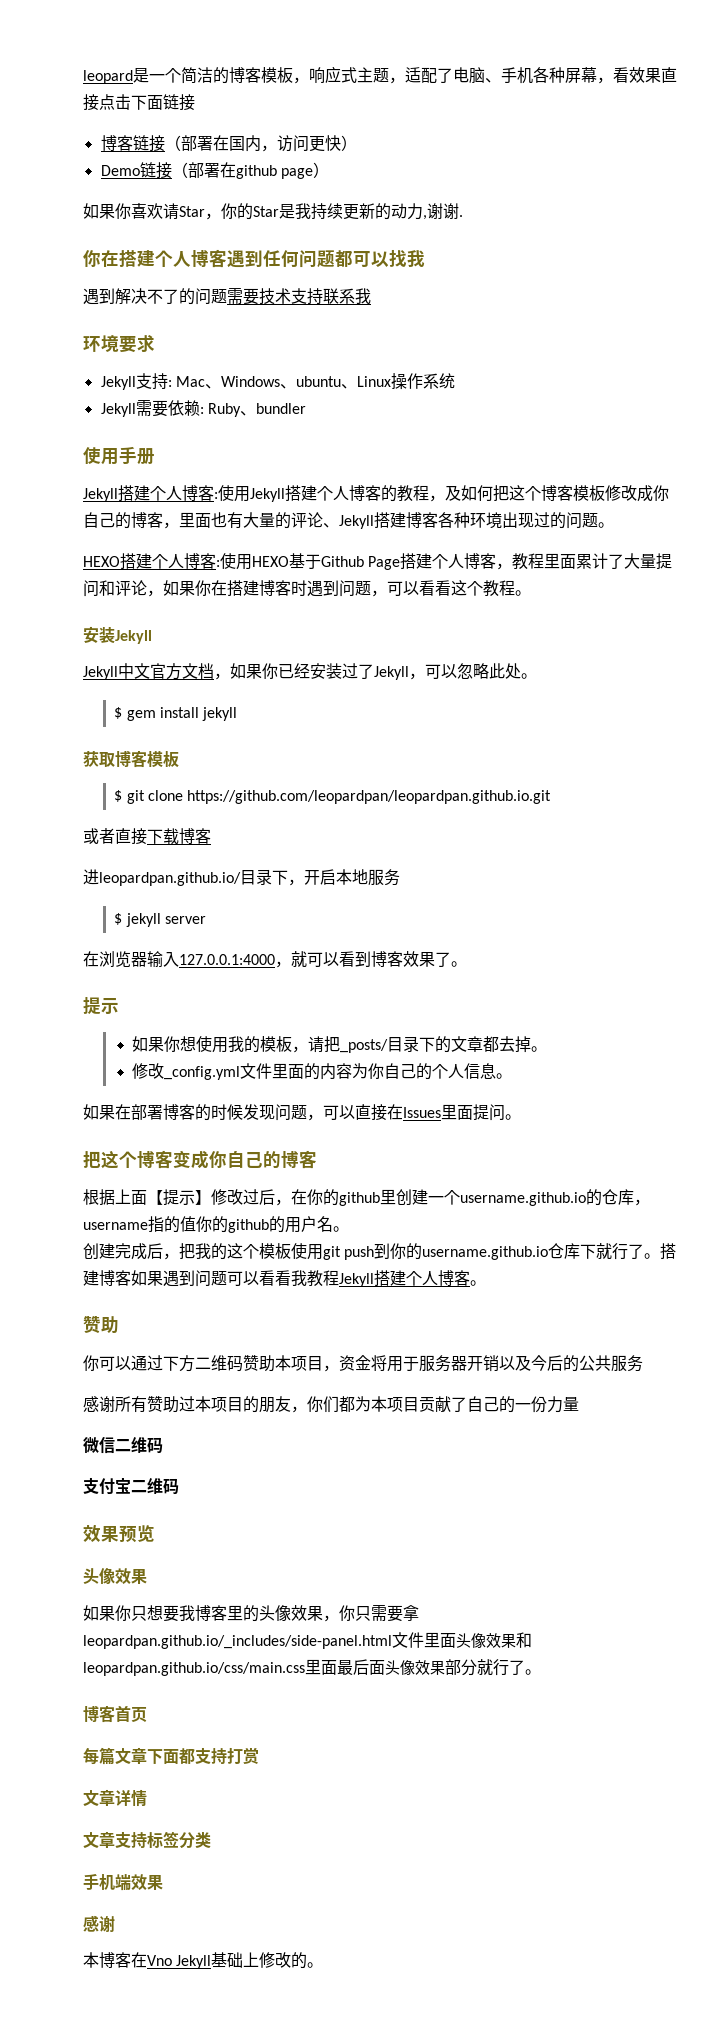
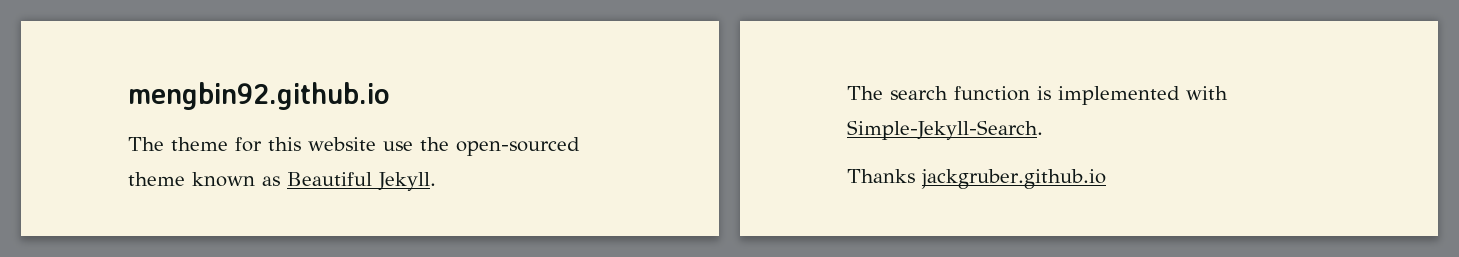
- leopard是一个简洁的博客模板，响应式主题，适配了电脑、手机各种屏幕，看效果直接点击下面链接
- 博客链接（部署在国内，访问更快）
- Demo链接（部署在github page）
- 如果你喜欢请Star，你的Star是我持续更新的动力,谢谢.
- 你在搭建个人博客遇到任何问题都可以找我
- 遇到解决不了的问题需要技术支持联系我
- 环境要求
- Jekyll支持: Mac、Windows、ubuntu、Linux操作系统
- Jekyll需要依赖: Ruby、bundler
- 使用手册
- Jekyll搭建个人博客:使用Jekyll搭建个人博客的教程，及如何把这个博客模板修改成你自己的博客，里面也有大量的评论、Jekyll搭建博客各种环境出现过的问题。
- HEXO搭建个人博客:使用HEXO基于Github Page搭建个人博客，教程里面累计了大量提问和评论，如果你在搭建博客时遇到问题，可以看看这个教程。
- 安装Jekyll
- Jekyll中文官方文档，如果你已经安装过了Jekyll，可以忽略此处。
- $ gem install jekyll
- 获取博客模板
- $ git clone https://github.com/leopardpan/leopardpan.github.io.git
- 或者直接下载博客
- 进leopardpan.github.io/目录下，开启本地服务
- $ jekyll server
- 在浏览器输入127.0.0.1:4000，就可以看到博客效果了。
- 提示
- 如果你想使用我的模板，请把_posts/目录下的文章都去掉。
- 修改_config.yml文件里面的内容为你自己的个人信息。
- 如果在部署博客的时候发现问题，可以直接在Issues里面提问。
- 把这个博客变成你自己的博客
- 根据上面【提示】修改过后，在你的github里创建一个username.github.io的仓库，username指的值你的github的用户名。
- 创建完成后，把我的这个模板使用git push到你的username.github.io仓库下就行了。搭建博客如果遇到问题可以看看我教程Jekyll搭建个人博客。
- 赞助
- 你可以通过下方二维码赞助本项目，资金将用于服务器开销以及今后的公共服务
- 感谢所有赞助过本项目的朋友，你们都为本项目贡献了自己的一份力量
- 微信二维码
- 支付宝二维码
- 效果预览
- 头像效果
- 如果你只想要我博客里的头像效果，你只需要拿leopardpan.github.io/_includes/side-panel.html文件里面头像效果和leopardpan.github.io/css/main.css里面最后面头像效果部分就行了。
- 博客首页
- 每篇文章下面都支持打赏
- 文章详情
- 文章支持标签分类
- 手机端效果
- 感谢
- 本博客在Vno Jekyll基础上修改的。
+ mengbin92.github.io
+ The theme for this website use the open-sourced theme known as Beautiful Jekyll.
+ The search function is implemented with Simple-Jekyll-Search.
+ Thanks jackgruber.github.io

